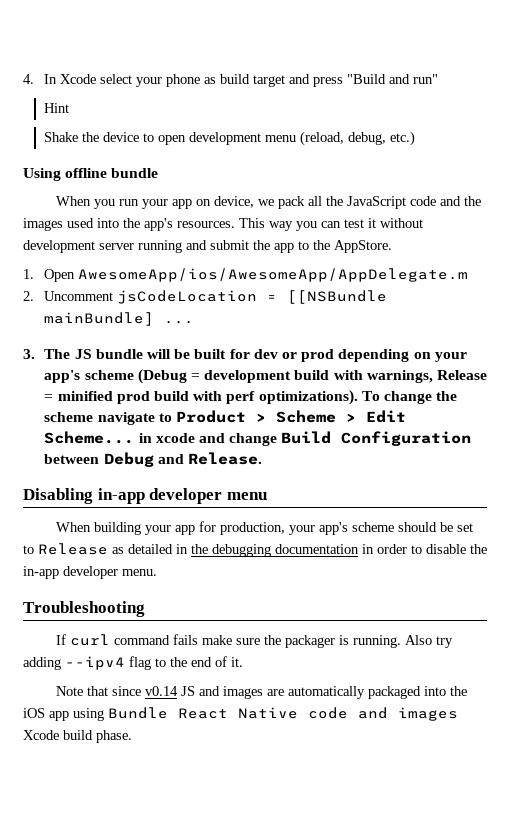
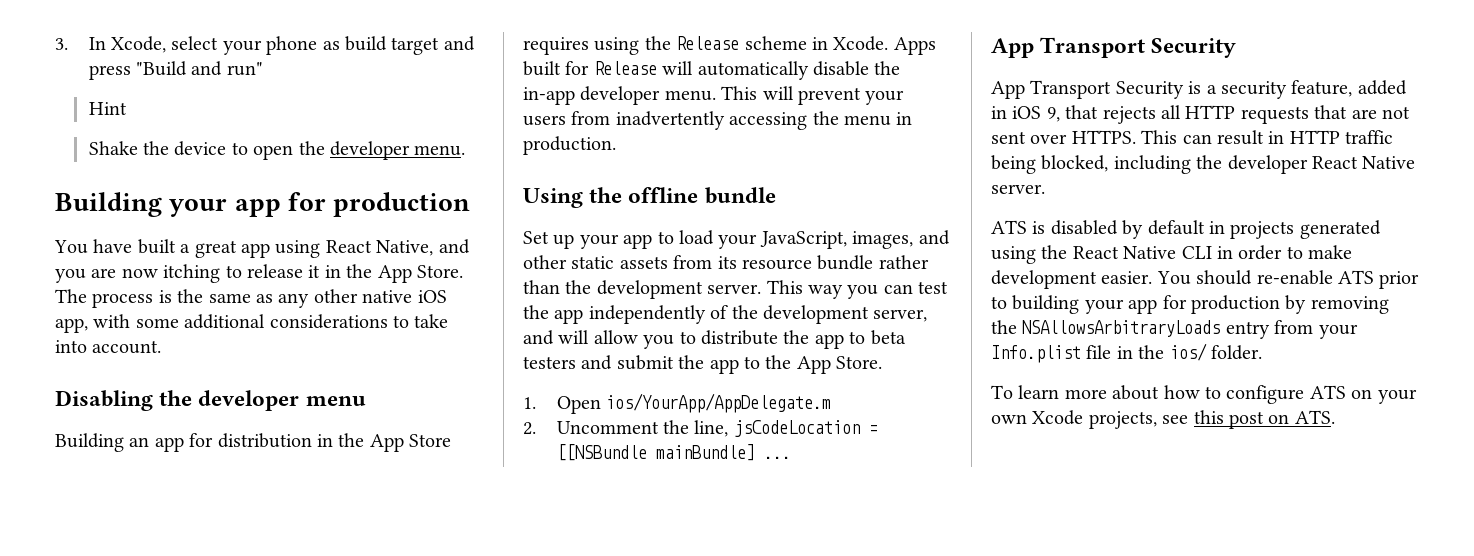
- 4. In Xcode select your phone as build target and press "Build and run"
+ 3. In Xcode, select your phone as build target and press "Build and run"
- Shake the device to open development menu (reload, debug, etc.)
+ Shake the device to open the developer menu.
+ Building your app for production
+ You have built a great app using React Native, and you are now itching to release it in the App Store. The process is the same as any other native iOS app, with some additional considerations to take into account.
+ Disabling the developer menu
+ Building an app for distribution in the App Store requires using the Release scheme in Xcode. Apps built for Release will automatically disable the in-app developer menu. This will prevent your users from inadvertently accessing the menu in production.
- Using offline bundle
+ Using the offline bundle
- When you run your app on device, we pack all the JavaScript code and the images used into the app's resources.
+ Set up your app to load your JavaScript, images, and other static assets from its resource bundle rather than the development server.
- This way you can test it without development server running and submit the app to the AppStore.
+ This way you can test the app independently of the development server, and will allow you to distribute the app to beta testers and submit the app to the App Store.
- 1. Open AwesomeApp/ios/AwesomeApp/AppDelegate.m
+ 1. Open ios/YourApp/AppDelegate.m
- 2. Uncomment jsCodeLocation = [[NSBundle mainBundle] ...
- 3. The JS bundle will be built for dev or prod depending on your app's scheme (Debug = development build with warnings, Release = minified prod build with perf optimizations). To change the scheme navigate to Product > Scheme > Edit Scheme... in xcode and change Build Configuration between Debug and Release.
- Disabling in-app developer menu
- When building your app for production, your app's scheme should be set to Release as detailed in the debugging documentation in order to disable the in-app developer menu.
- Troubleshooting
- If curl command fails make sure the packager is running. Also try adding --ipv4 flag to the end of it.
- Note that since v0.14 JS and images are automatically packaged into the iOS app using Bundle React Native code and images Xcode build phase.
+ 2. Uncomment the line, jsCodeLocation = [[NSBundle mainBundle] ...
+ App Transport Security
+ App Transport Security is a security feature, added in iOS 9, that rejects all HTTP requests that are not sent over HTTPS. This can result in HTTP traffic being blocked, including the developer React Native server.
+ ATS is disabled by default in projects generated using the React Native CLI in order to make development easier. You should re-enable ATS prior to building your app for production by removing the NSAllowsArbitraryLoads entry from your Info.plist file in the ios/ folder.
+ To learn more about how to configure ATS on your own Xcode projects, see this post on ATS.

